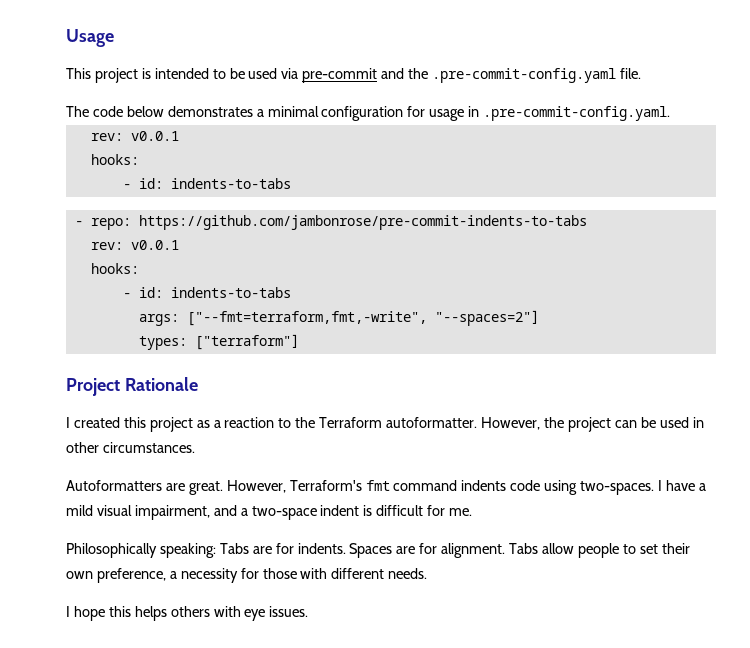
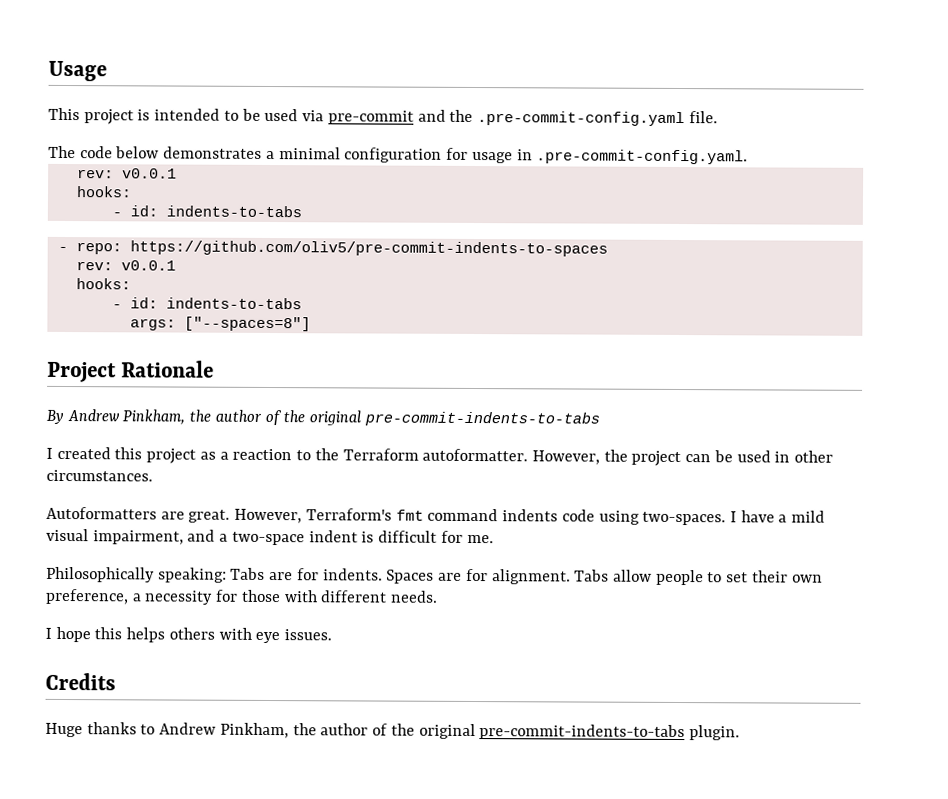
- - repo: https://github.com/jambonrose/pre-commit-indents-to-tabs
+ - repo: https://github.com/oliv5/pre-commit-indents-to-spaces
- args: ["--fmt=terraform,fmt,-write", "--spaces=2"]
- types: ["terraform"]
+ args: ["--spaces=8"]
  Project Rationale
+ By Andrew Pinkham, the author of the original pre-commit-indents-to-tabs
+ Credits
+ Huge thanks to Andrew Pinkham, the author of the original pre-commit-indents-to-tabs plugin.

